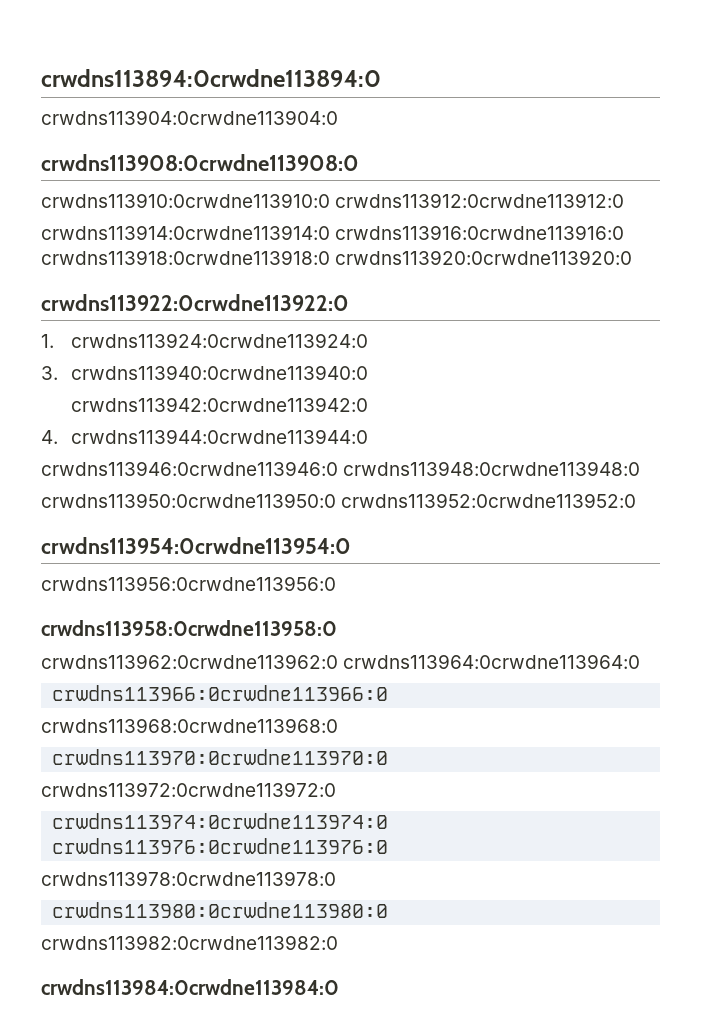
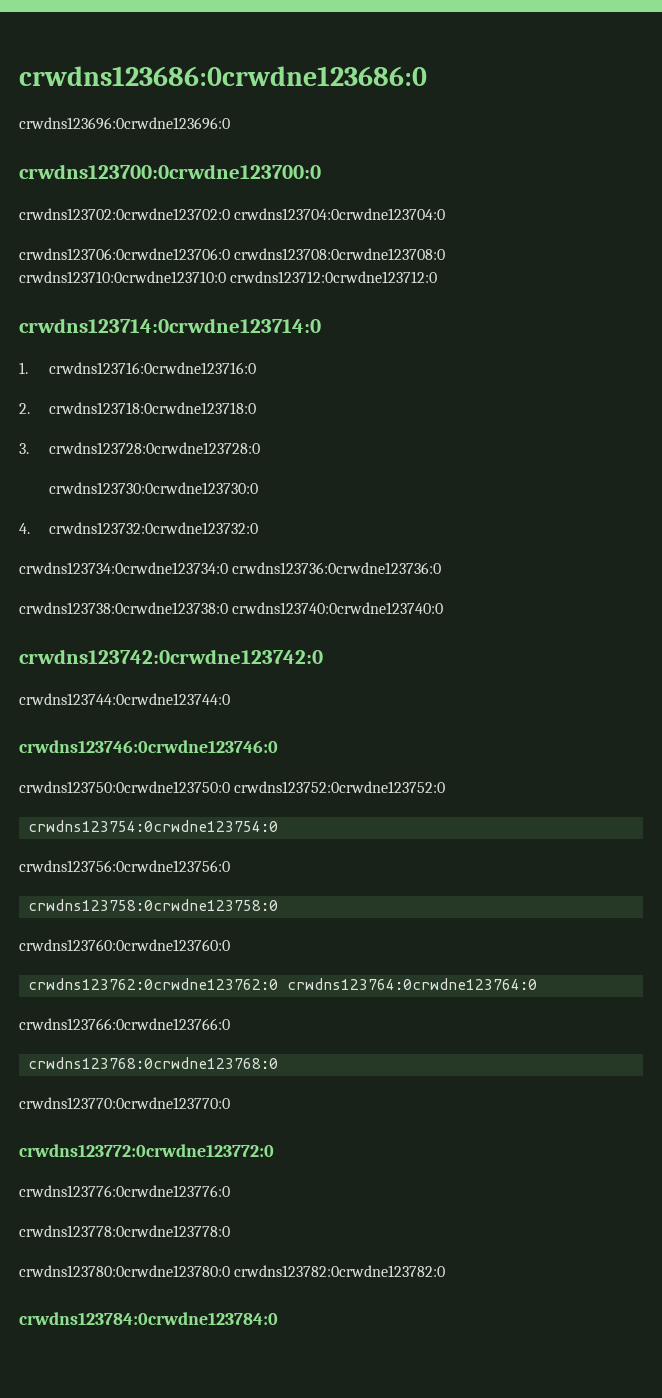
- crwdns113894:0crwdne113894:0
- crwdns113904:0crwdne113904:0
- crwdns113908:0crwdne113908:0
- crwdns113910:0crwdne113910:0 crwdns113912:0crwdne113912:0
- crwdns113914:0crwdne113914:0 crwdns113916:0crwdne113916:0 crwdns113918:0crwdne113918:0 crwdns113920:0crwdne113920:0
- crwdns113922:0crwdne113922:0
- 1. crwdns113924:0crwdne113924:0
- 3. crwdns113940:0crwdne113940:0
- crwdns113942:0crwdne113942:0
- 4. crwdns113944:0crwdne113944:0
- crwdns113946:0crwdne113946:0 crwdns113948:0crwdne113948:0
- crwdns113950:0crwdne113950:0 crwdns113952:0crwdne113952:0
- crwdns113954:0crwdne113954:0
- crwdns113956:0crwdne113956:0
- crwdns113958:0crwdne113958:0
- crwdns113962:0crwdne113962:0 crwdns113964:0crwdne113964:0
- crwdns113966:0crwdne113966:0
- crwdns113968:0crwdne113968:0
- crwdns113970:0crwdne113970:0
- crwdns113972:0crwdne113972:0
- crwdns113974:0crwdne113974:0 crwdns113976:0crwdne113976:0
- crwdns113978:0crwdne113978:0
- crwdns113980:0crwdne113980:0
- crwdns113982:0crwdne113982:0
- crwdns113984:0crwdne113984:0
+ crwdns123686:0crwdne123686:0
+ crwdns123696:0crwdne123696:0
+ crwdns123700:0crwdne123700:0
+ crwdns123702:0crwdne123702:0 crwdns123704:0crwdne123704:0
+ crwdns123706:0crwdne123706:0 crwdns123708:0crwdne123708:0 crwdns123710:0crwdne123710:0 crwdns123712:0crwdne123712:0
+ crwdns123714:0crwdne123714:0
+ 1. crwdns123716:0crwdne123716:0
+ 2. crwdns123718:0crwdne123718:0
+ 3. crwdns123728:0crwdne123728:0
+ crwdns123730:0crwdne123730:0
+ 4. crwdns123732:0crwdne123732:0
+ crwdns123734:0crwdne123734:0 crwdns123736:0crwdne123736:0
+ crwdns123738:0crwdne123738:0 crwdns123740:0crwdne123740:0
+ crwdns123742:0crwdne123742:0
+ crwdns123744:0crwdne123744:0
+ crwdns123746:0crwdne123746:0
+ crwdns123750:0crwdne123750:0 crwdns123752:0crwdne123752:0
+ crwdns123754:0crwdne123754:0
+ crwdns123756:0crwdne123756:0
+ crwdns123758:0crwdne123758:0
+ crwdns123760:0crwdne123760:0
+ crwdns123762:0crwdne123762:0 crwdns123764:0crwdne123764:0
+ crwdns123766:0crwdne123766:0
+ crwdns123768:0crwdne123768:0
+ crwdns123770:0crwdne123770:0
+ crwdns123772:0crwdne123772:0
+ crwdns123776:0crwdne123776:0
+ crwdns123778:0crwdne123778:0
+ crwdns123780:0crwdne123780:0 crwdns123782:0crwdne123782:0
+ crwdns123784:0crwdne123784:0

